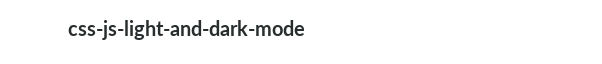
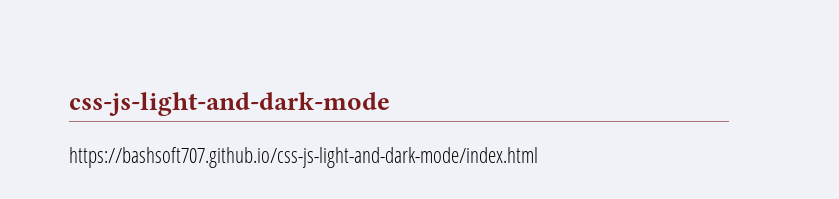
+ https://bashsoft707.github.io/css-js-light-and-dark-mode/index.html

